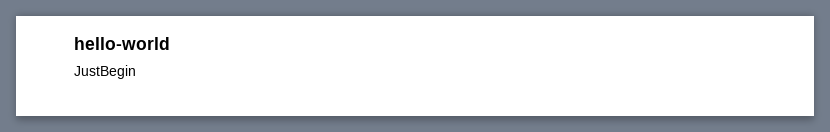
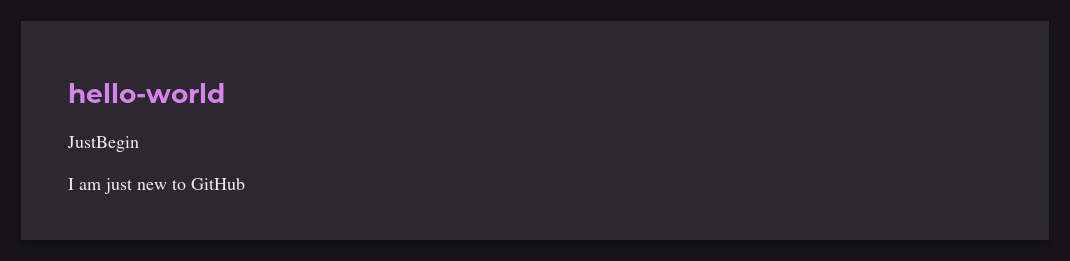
+ I am just new to GitHub

